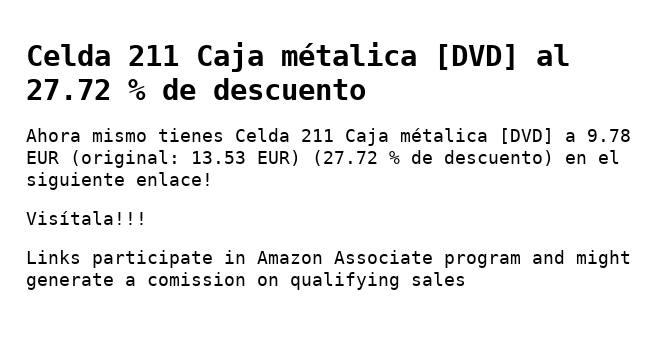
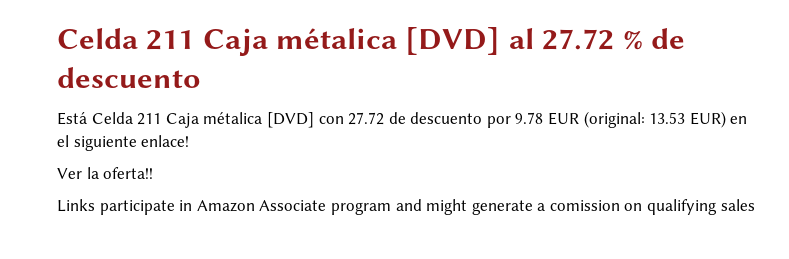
- Ahora mismo tienes Celda 211 Caja métalica [DVD] a 9.78 EUR (original: 13.53 EUR) (27.72 % de descuento) en el siguiente enlace!
+ Está Celda 211 Caja métalica [DVD] con 27.72 de descuento por 9.78 EUR (original: 13.53 EUR) en el siguiente enlace!
- Visítala!!!
+ Ver la oferta!!

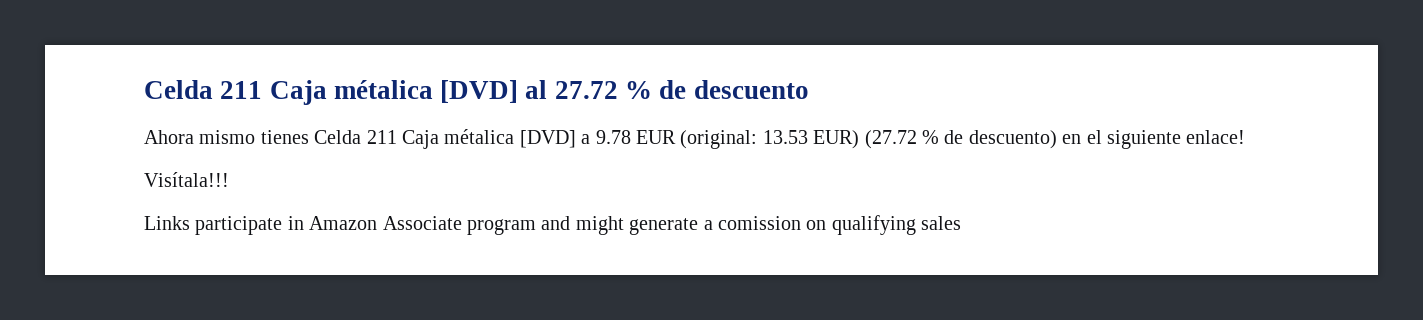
- Está Celda 211 Caja métalica [DVD] con 27.72 de descuento por 9.78 EUR (original: 13.53 EUR) en el siguiente enlace!
+ Ahora mismo tienes Celda 211 Caja métalica [DVD] a 9.78 EUR (original: 13.53 EUR) (27.72 % de descuento) en el siguiente enlace!
- Ver la oferta!!
+ Visítala!!!

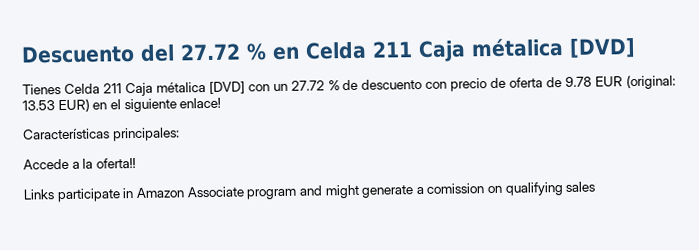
- Celda 211 Caja métalica [DVD] al 27.72 % de descuento
- Ahora mismo tienes Celda 211 Caja métalica [DVD] a 9.78 EUR (original: 13.53 EUR) (27.72 % de descuento) en el siguiente enlace!
+ Descuento del 27.72 % en Celda 211 Caja métalica [DVD]
+ Tienes Celda 211 Caja métalica [DVD] con un 27.72 % de descuento con precio de oferta de 9.78 EUR (original: 13.53 EUR) en el siguiente enlace!
- Visítala!!!
+ Características principales:
+ Accede a la oferta!!

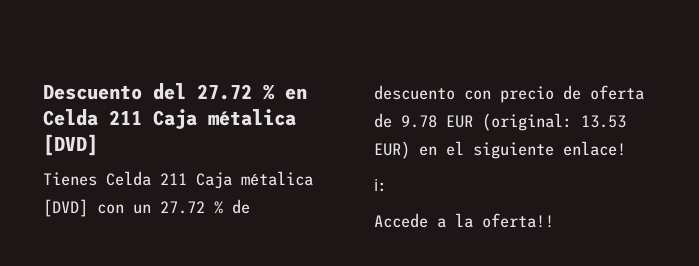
- Características principales:
+ ℹ:
- Links participate in Amazon Associate program and might generate a comission on qualifying sales

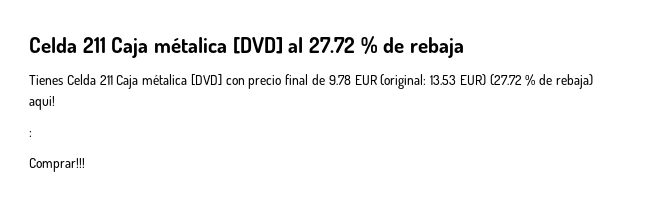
- Descuento del 27.72 % en Celda 211 Caja métalica [DVD]
+ Celda 211 Caja métalica [DVD] al 27.72 % de rebaja
- Tienes Celda 211 Caja métalica [DVD] con un 27.72 % de descuento con precio de oferta de 9.78 EUR (original: 13.53 EUR) en el siguiente enlace!
- ℹ:
- Accede a la oferta!!
+ Tienes Celda 211 Caja métalica [DVD] con precio final de 9.78 EUR (original: 13.53 EUR) (27.72 % de rebaja) aqui!
+ :
+ Comprar!!!

